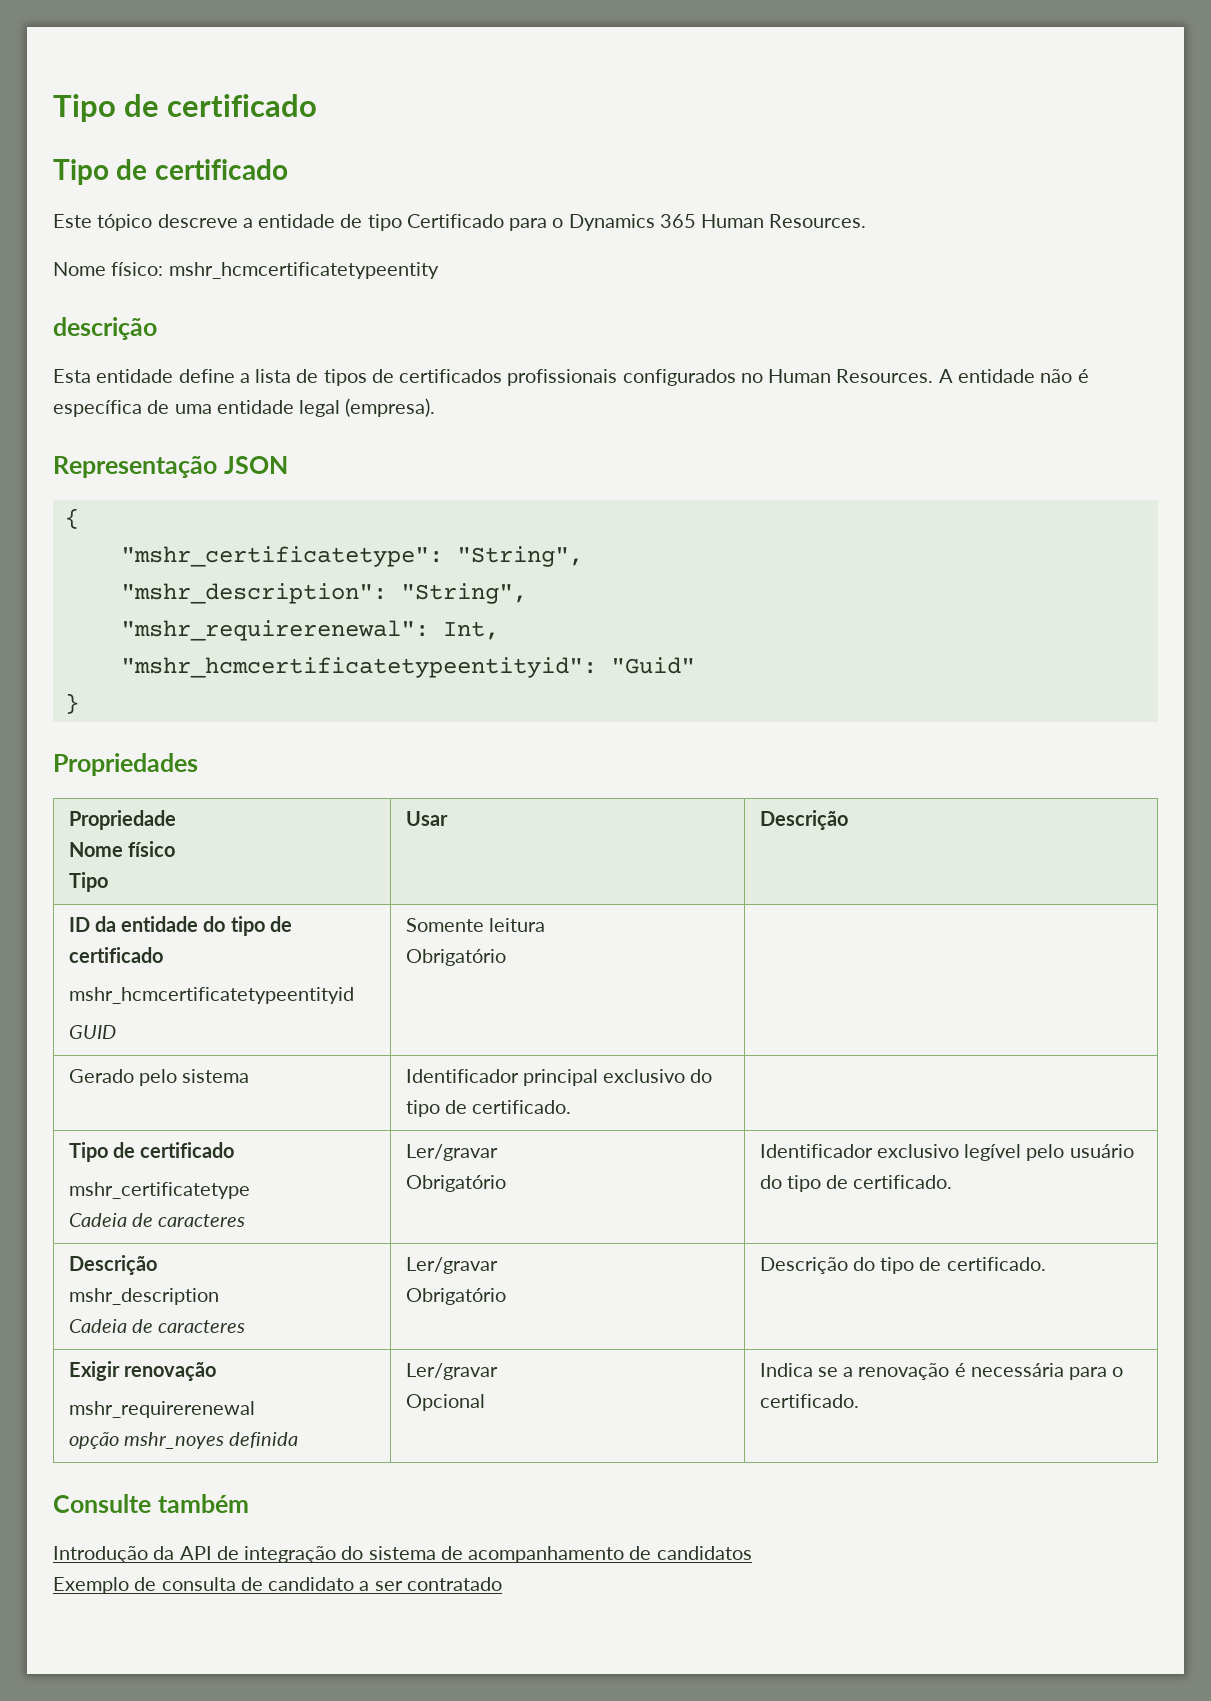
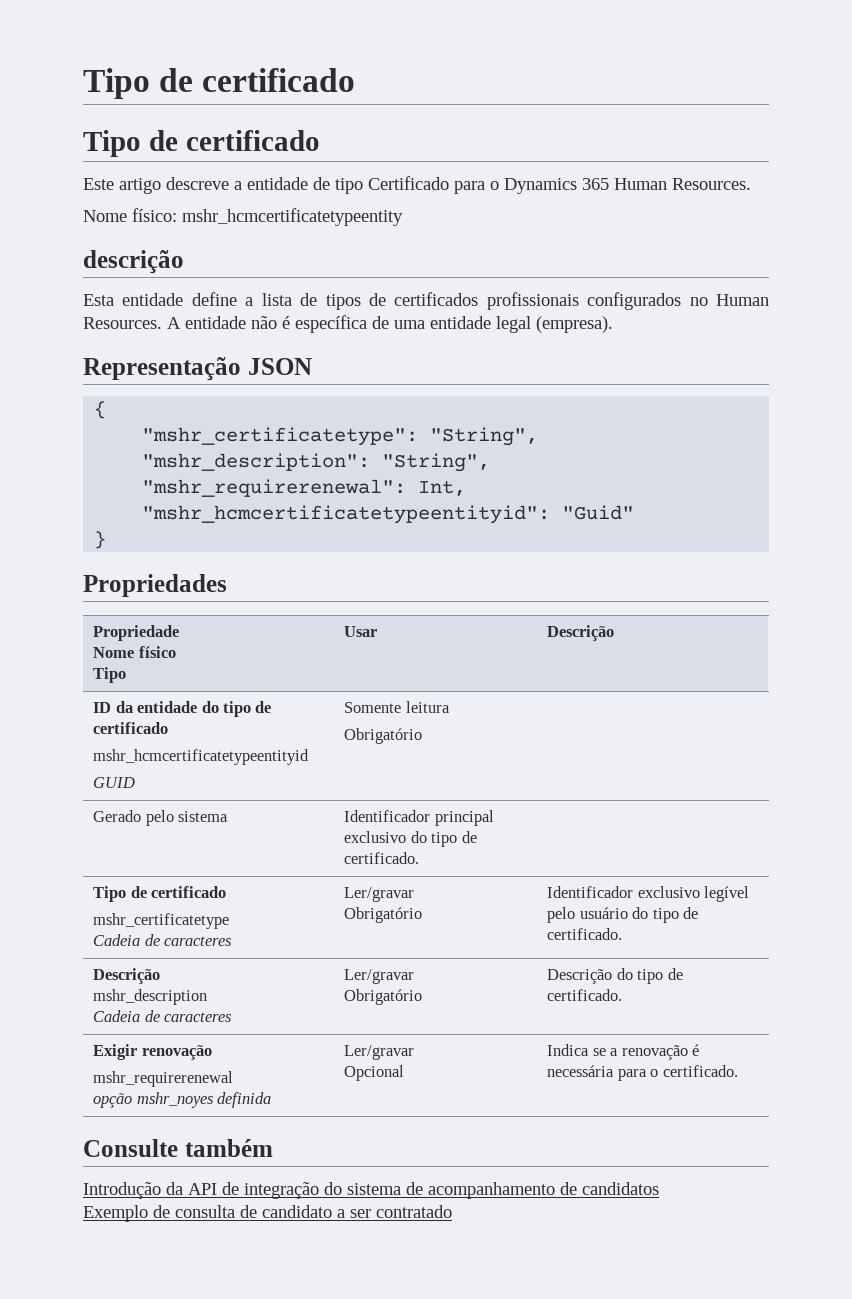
- Este tópico descreve a entidade de tipo Certificado para o Dynamics 365 Human Resources.
+ Este artigo descreve a entidade de tipo Certificado para o Dynamics 365 Human Resources.

